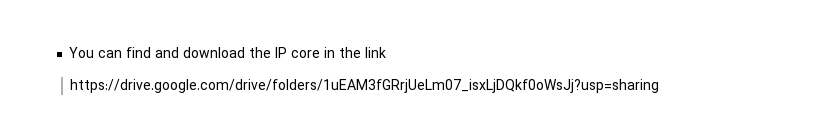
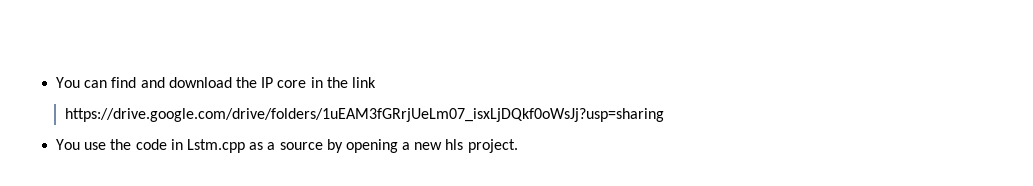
+ You use the code in Lstm.cpp as a source by opening a new hls project.

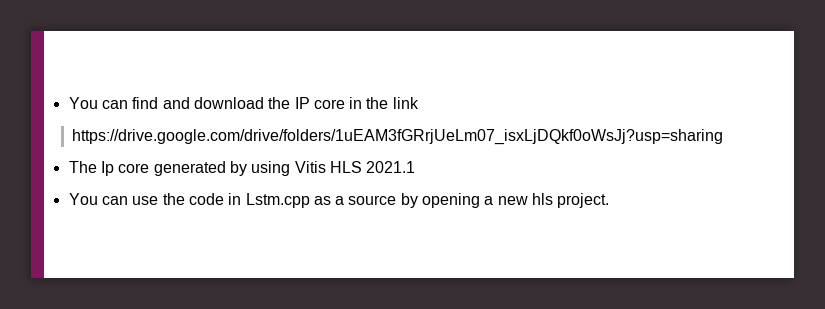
- You use the code in Lstm.cpp as a source by opening a new hls project.
+ The Ip core generated by using Vitis HLS 2021.1
+ You can use the code in Lstm.cpp as a source by opening a new hls project.

